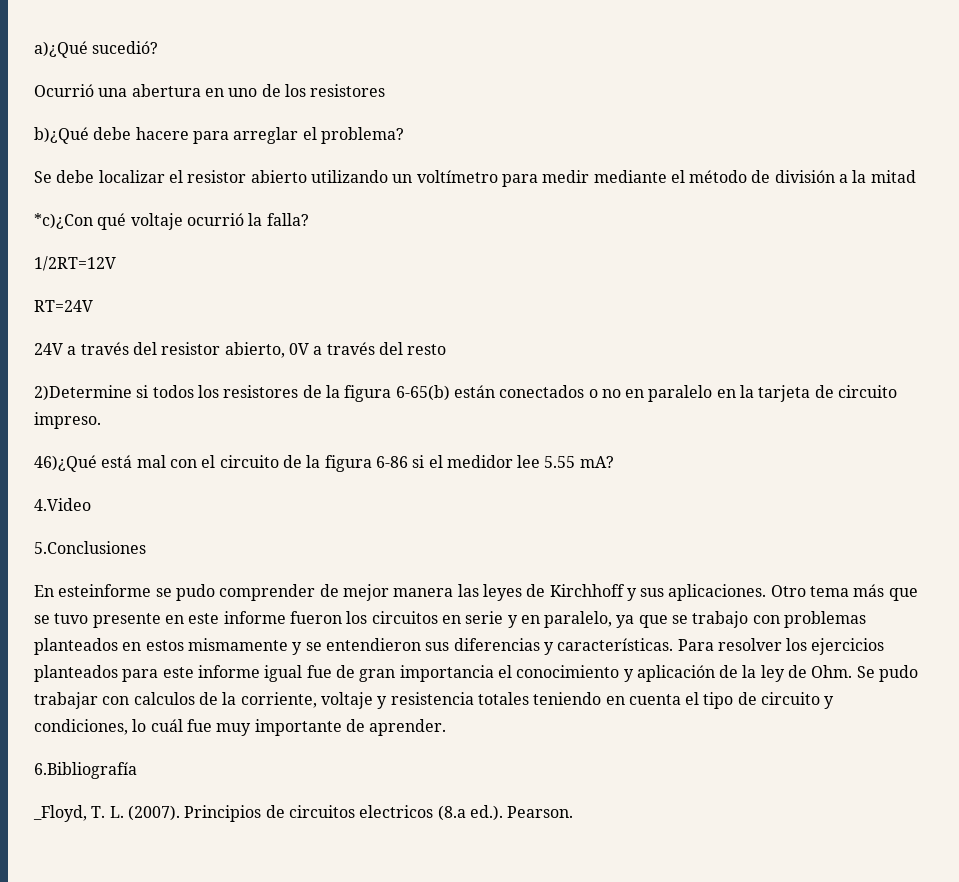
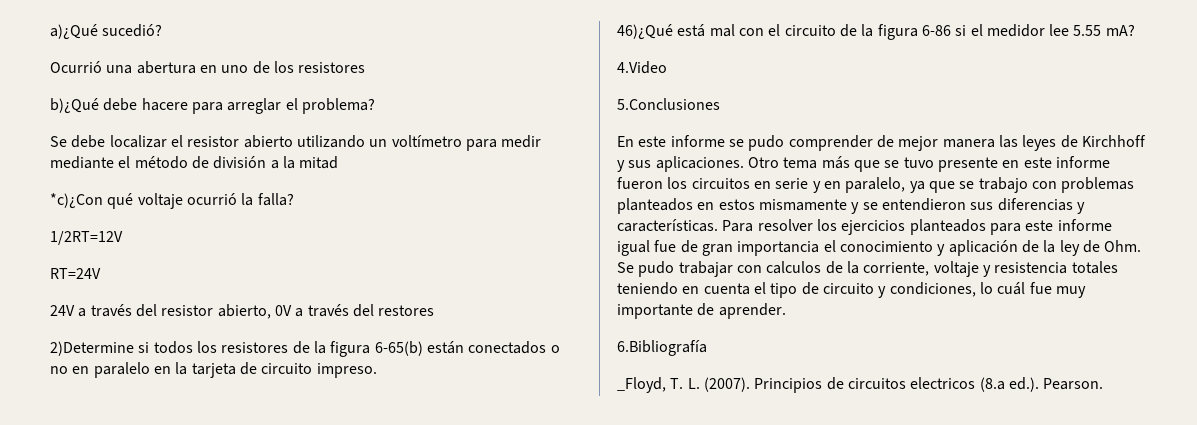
- 24V a través del resistor abierto, 0V a través del resto
+ 24V a través del resistor abierto, 0V a través del restores
- En esteinforme se pudo comprender de mejor manera las leyes de Kirchhoff y sus aplicaciones.
+ En este informe se pudo comprender de mejor manera las leyes de Kirchhoff y sus aplicaciones.

